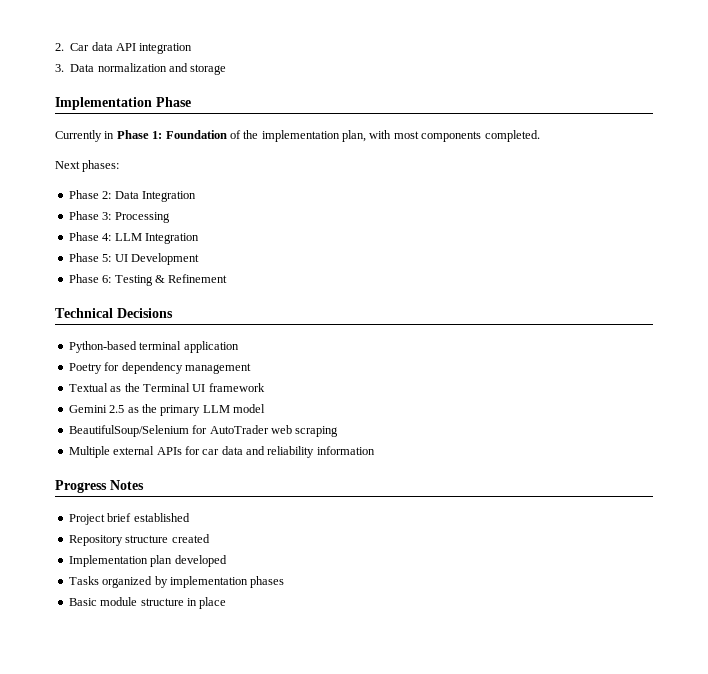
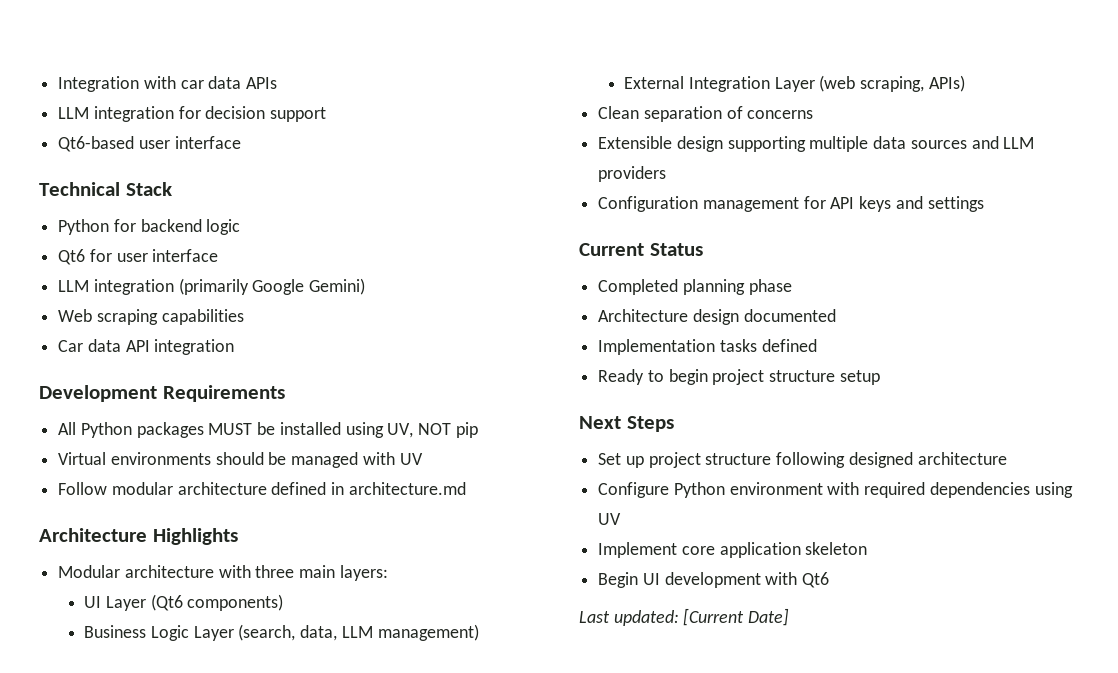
- 2. Car data API integration
- 3. Data normalization and storage
- Implementation Phase
- Currently in Phase 1: Foundation of the implementation plan, with most components completed.
- Next phases:
- Phase 2: Data Integration
- Phase 3: Processing
- Phase 4: LLM Integration
- Phase 5: UI Development
- Phase 6: Testing & Refinement
- Technical Decisions
- Python-based terminal application
- Poetry for dependency management
- Textual as the Terminal UI framework
- Gemini 2.5 as the primary LLM model
- BeautifulSoup/Selenium for AutoTrader web scraping
- Multiple external APIs for car data and reliability information
- Progress Notes
- Project brief established
- Repository structure created
- Implementation plan developed
- Tasks organized by implementation phases
- Basic module structure in place
+ Integration with car data APIs
+ LLM integration for decision support
+ Qt6-based user interface
+ Technical Stack
+ Python for backend logic
+ Qt6 for user interface
+ LLM integration (primarily Google Gemini)
+ Web scraping capabilities
+ Car data API integration
+ Development Requirements
+ All Python packages MUST be installed using UV, NOT pip
+ Virtual environments should be managed with UV
+ Follow modular architecture defined in architecture.md
+ Architecture Highlights
+ Modular architecture with three main layers:
+ UI Layer (Qt6 components)
+ Business Logic Layer (search, data, LLM management)
+ External Integration Layer (web scraping, APIs)
+ Clean separation of concerns
+ Extensible design supporting multiple data sources and LLM providers
+ Configuration management for API keys and settings
+ Current Status
+ Completed planning phase
+ Architecture design documented
+ Implementation tasks defined
+ Ready to begin project structure setup
+ Next Steps
+ Set up project structure following designed architecture
+ Configure Python environment with required dependencies using UV
+ Implement core application skeleton
+ Begin UI development with Qt6
+ Last updated: [Current Date]

